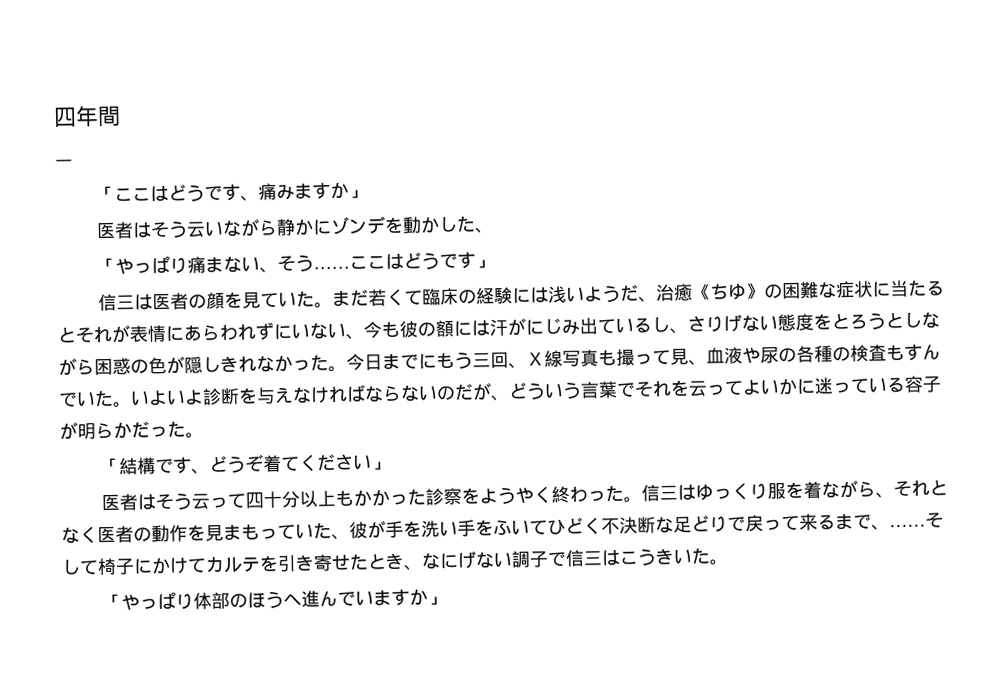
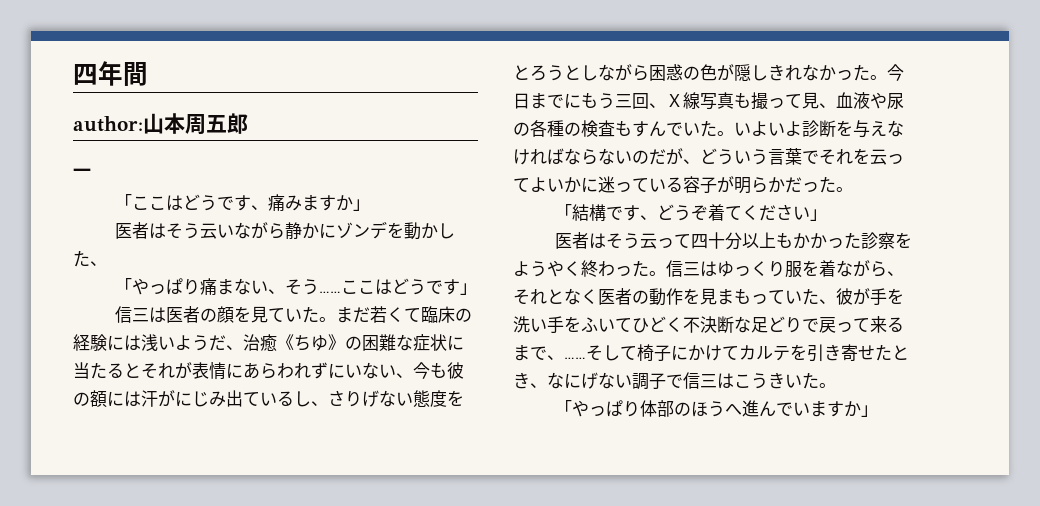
+ author:山本周五郎

